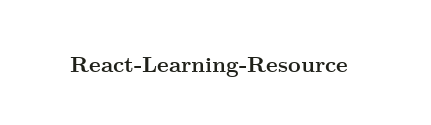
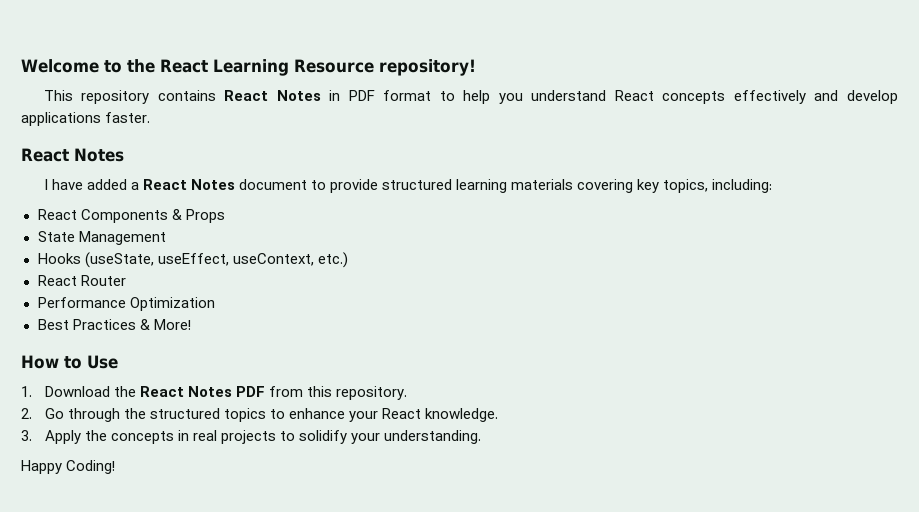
- React-Learning-Resource
+ Welcome to the React Learning Resource repository!
+ This repository contains React Notes in PDF format to help you understand React concepts effectively and develop applications faster.
+ React Notes
+ I have added a React Notes document to provide structured learning materials covering key topics, including:
+ React Components & Props
+ State Management
+ Hooks (useState, useEffect, useContext, etc.)
+ React Router
+ Performance Optimization
+ Best Practices & More!
+ How to Use
+ 1. Download the React Notes PDF from this repository.
+ 2. Go through the structured topics to enhance your React knowledge.
+ 3. Apply the concepts in real projects to solidify your understanding.
+ Happy Coding!

